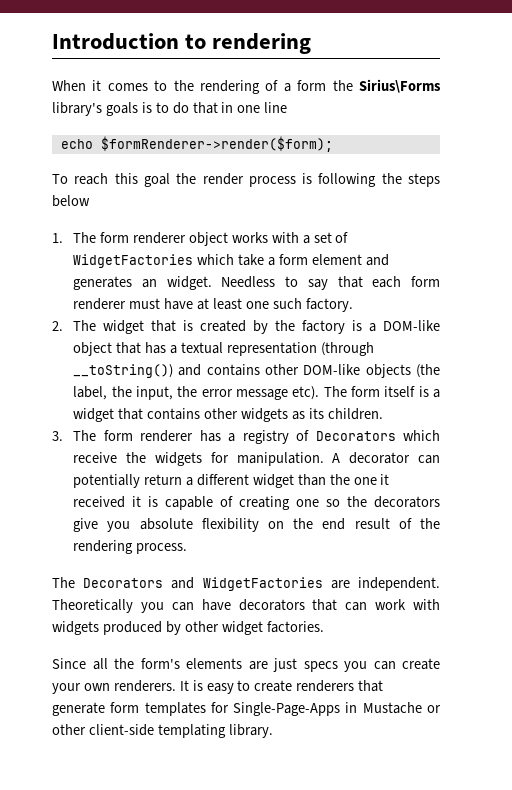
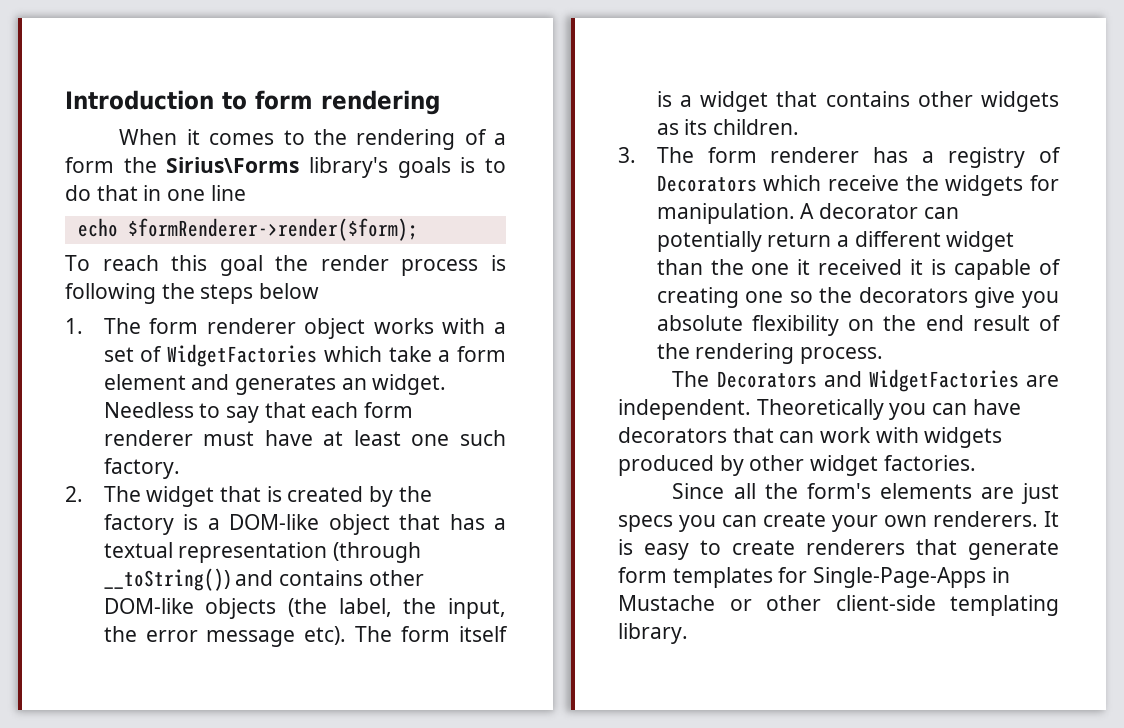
- Introduction to rendering
+ Introduction to form rendering

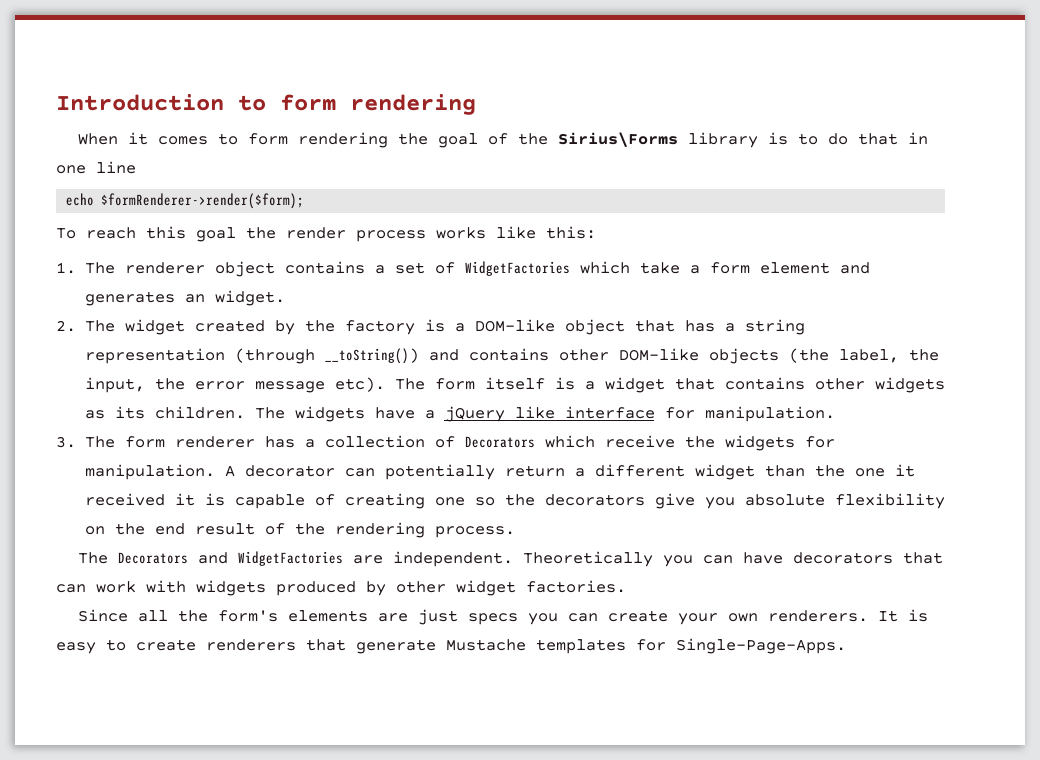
- When it comes to the rendering of a form the Sirius\Forms library's goals is to do that in one line
+ When it comes to form rendering the goal of the Sirius\Forms library is to do that in one line
- To reach this goal the render process is following the steps below
+ To reach this goal the render process works like this:
- 1. The form renderer object works with a set of WidgetFactories which take a form element and generates an widget. Needless to say that each form renderer must have at least one such factory.
+ 1. The renderer object contains a set of WidgetFactories which take a form element and generates an widget.
- 2. The widget that is created by the factory is a DOM-like object that has a textual representation (through __toString()) and contains other DOM-like objects (the label, the input, the error message etc).
+ 2. The widget created by the factory is a DOM-like object that has a string representation (through __toString()) and contains other DOM-like objects (the label, the input, the error message etc).
+ The widgets have a jQuery like interface for manipulation.
- 3. The form renderer has a registry of Decorators which receive the widgets for manipulation.
+ 3. The form renderer has a collection of Decorators which receive the widgets for manipulation.
- It is easy to create renderers that generate form templates for Single-Page-Apps in Mustache or other client-side templating library.
+ It is easy to create renderers that generate Mustache templates for Single-Page-Apps.

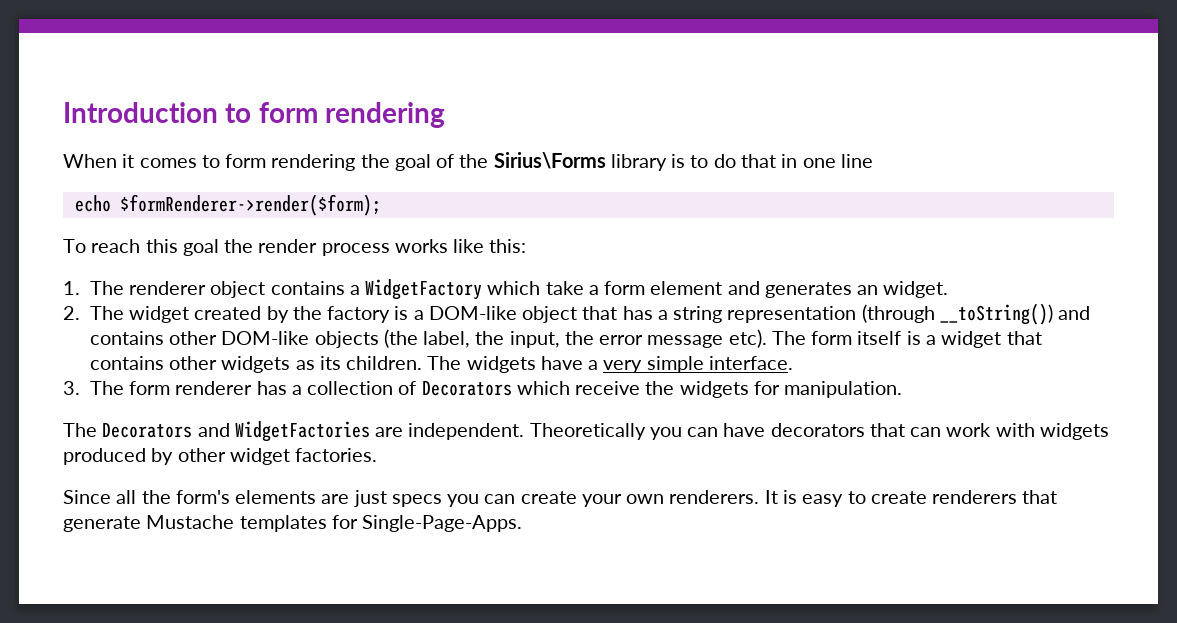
- 1. The renderer object contains a set of WidgetFactories which take a form element and generates an widget.
+ 1. The renderer object contains a WidgetFactory which take a form element and generates an widget.
- The widgets have a jQuery like interface for manipulation.
+ The widgets have a very simple interface.
- A decorator can potentially return a different widget than the one it received it is capable of creating one so the decorators give you absolute flexibility on the end result of the rendering process.

